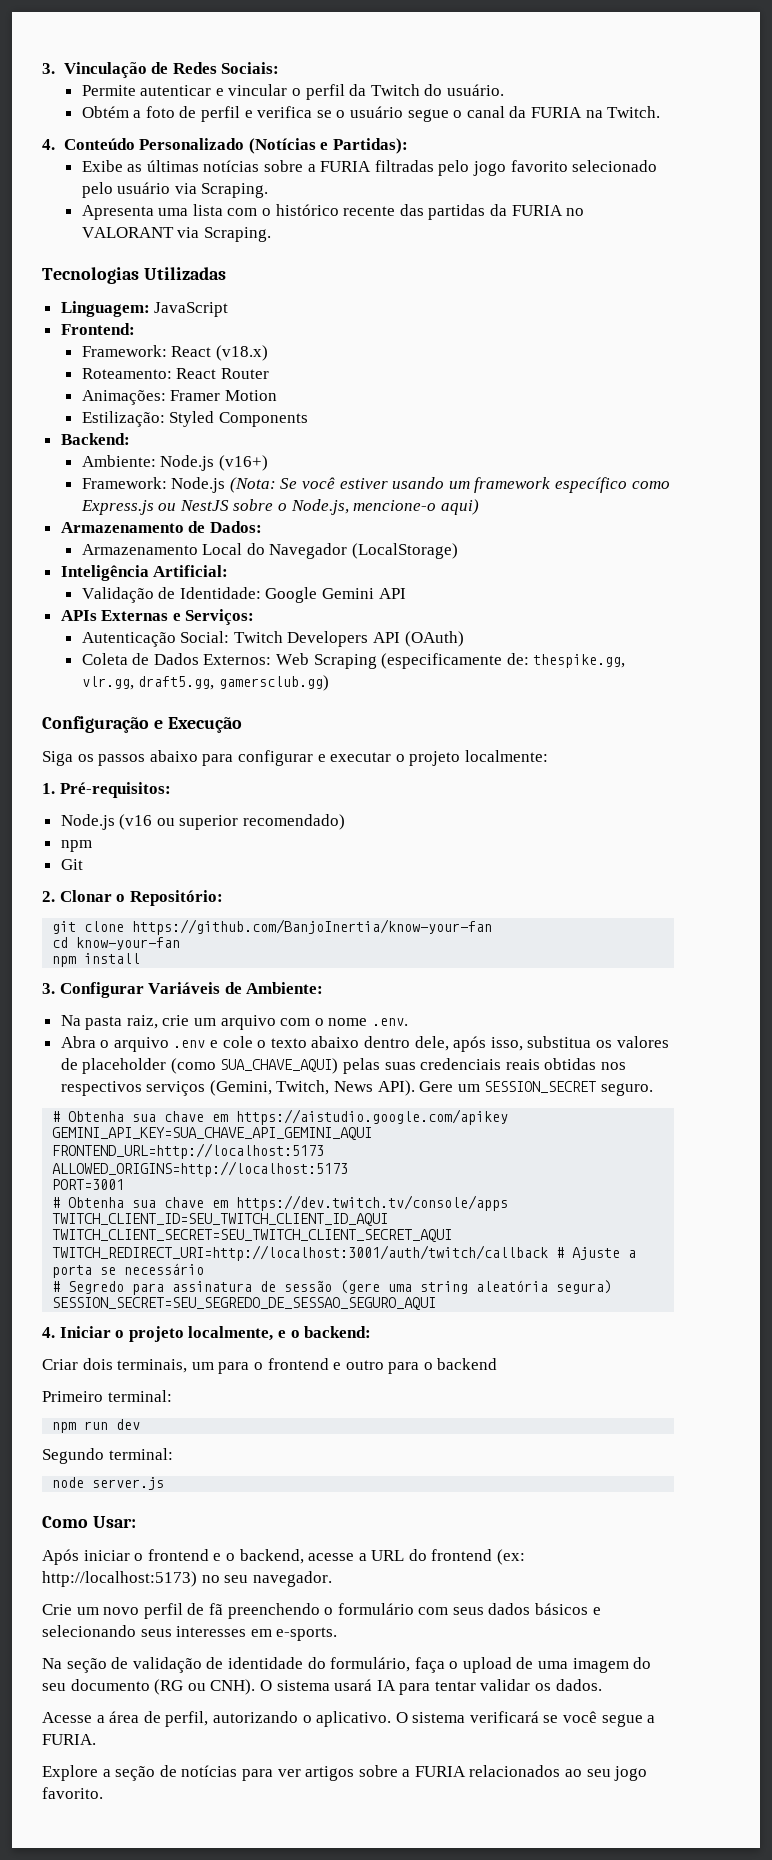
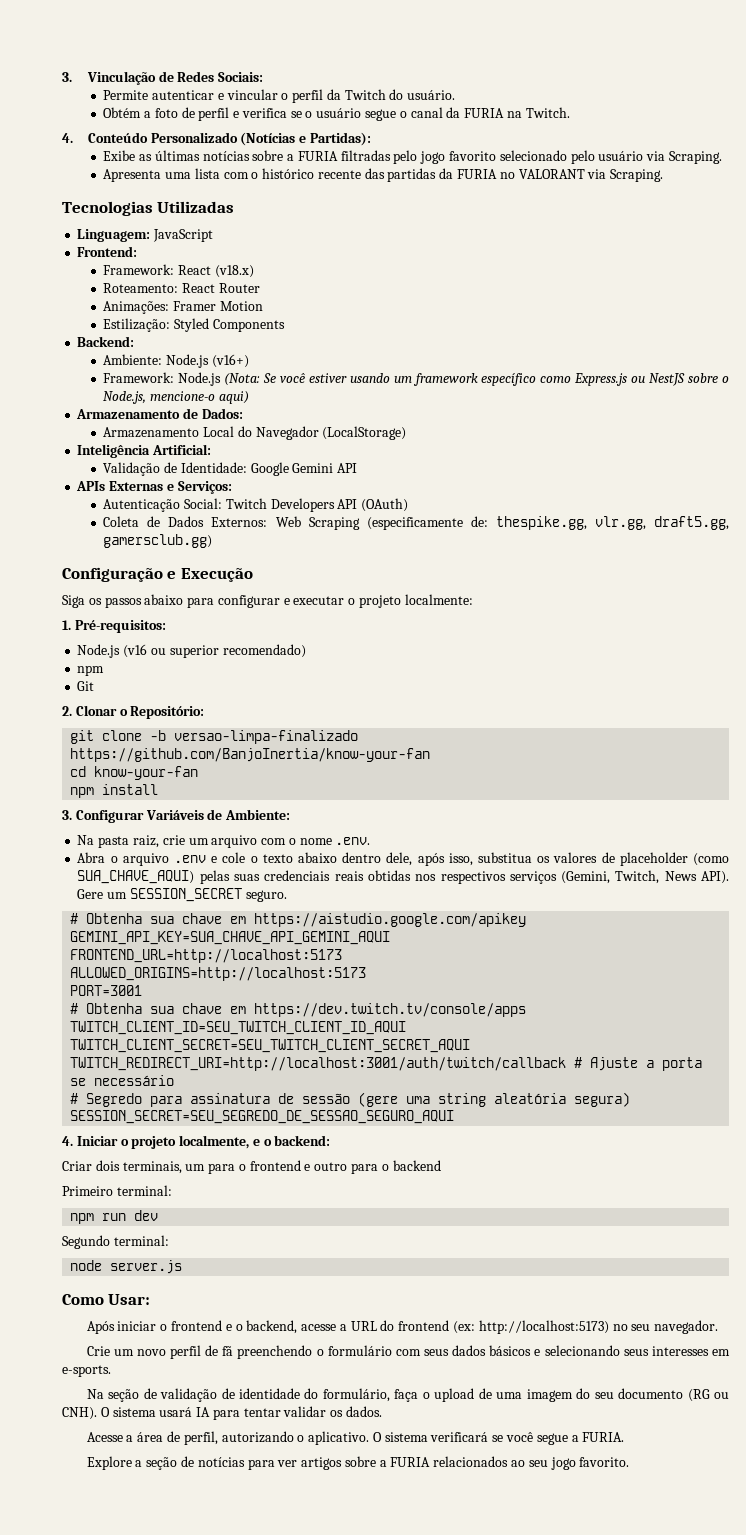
- git clone https://github.com/BanjoInertia/know-your-fan
+ git clone -b versao-limpa-finalizado https://github.com/BanjoInertia/know-your-fan

